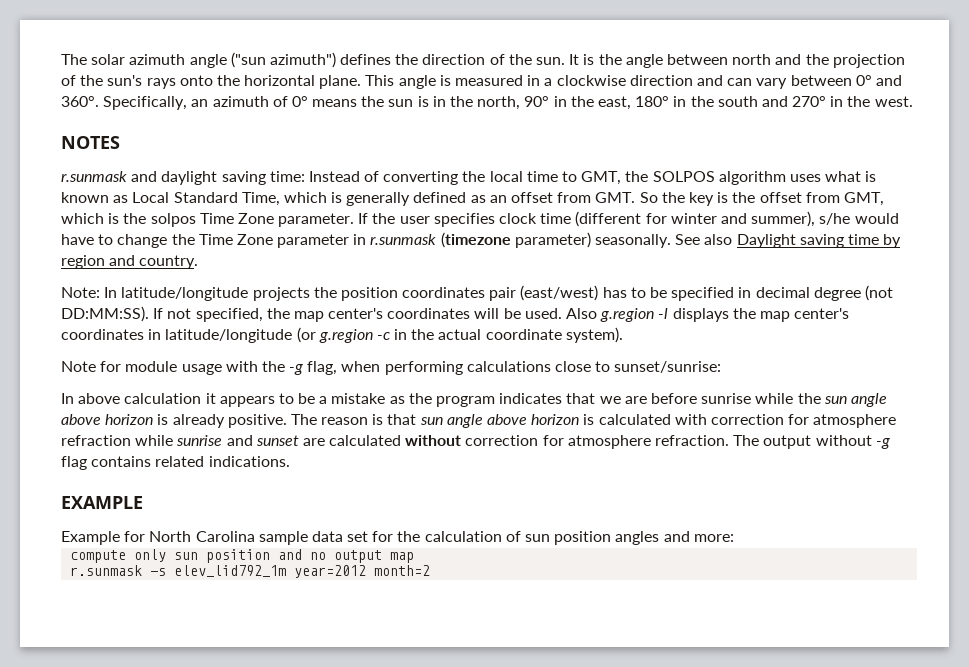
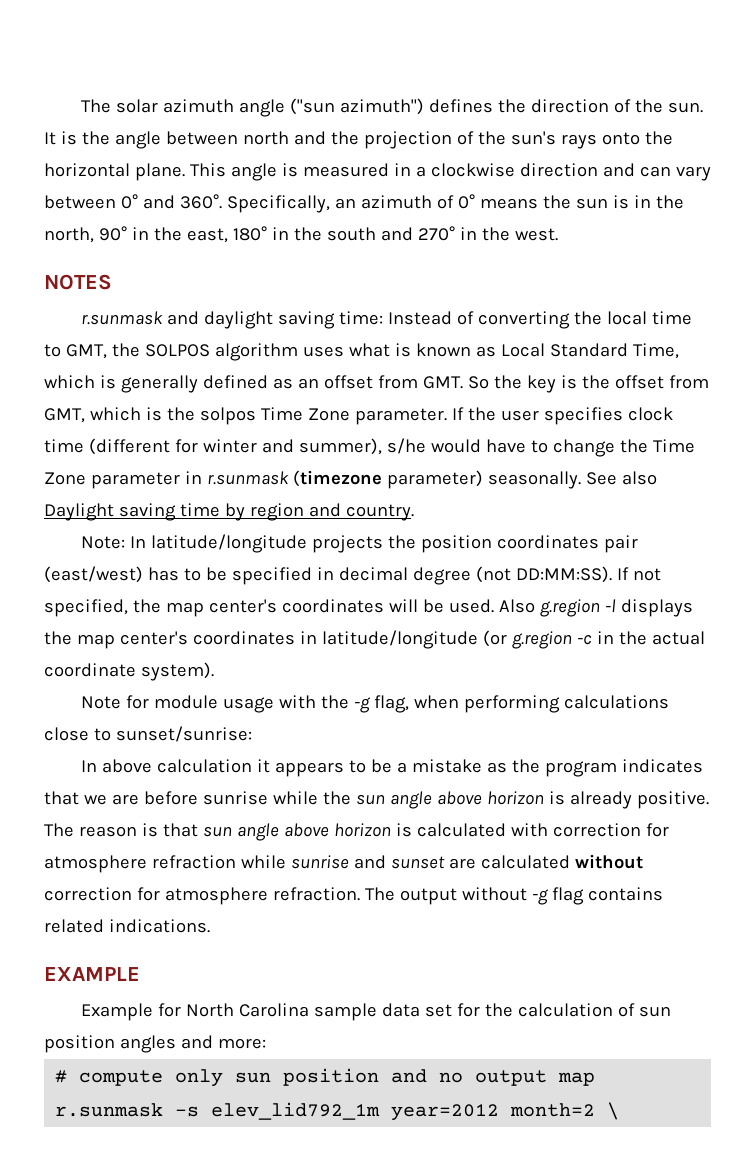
- compute only sun position and no output map
+ # compute only sun position and no output map
- r.sunmask -s elev_lid792_1m year=2012 month=2
+ r.sunmask -s elev_lid792_1m year=2012 month=2 \

